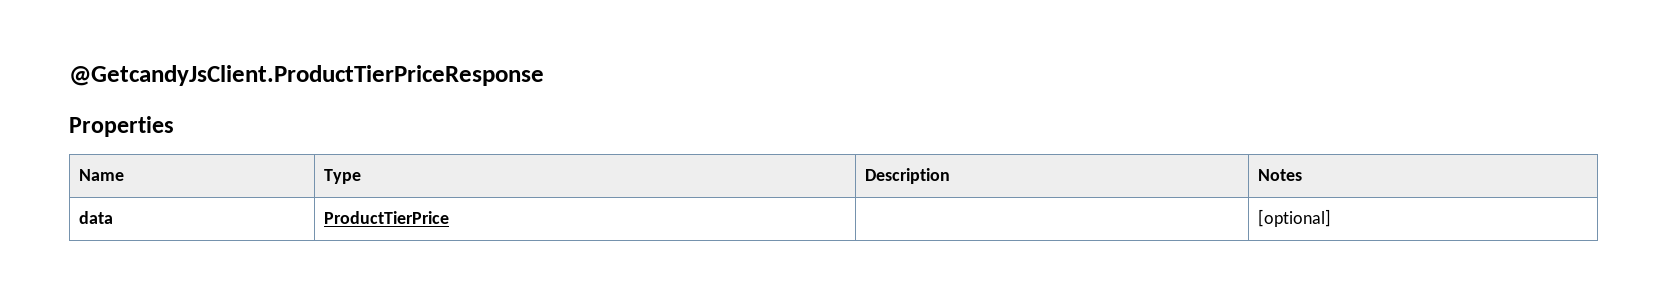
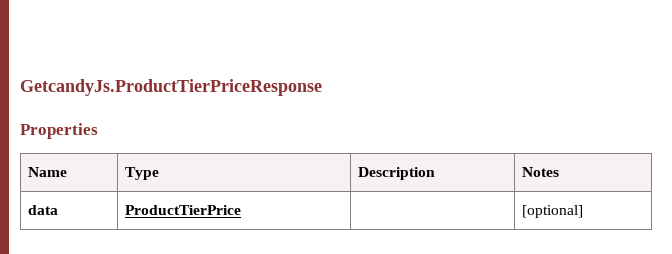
- @GetcandyJsClient.ProductTierPriceResponse
+ GetcandyJs.ProductTierPriceResponse

